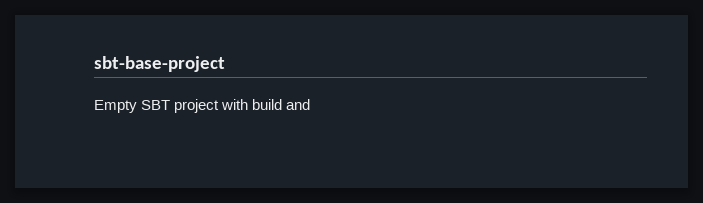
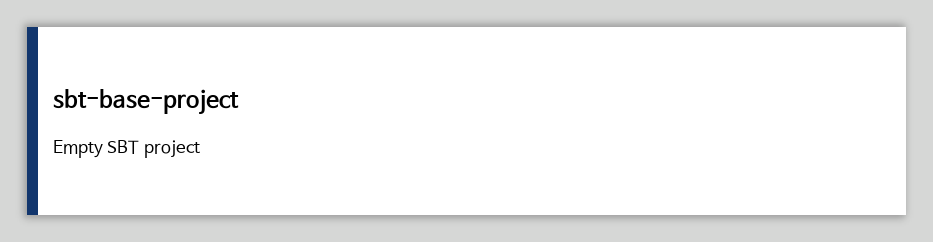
- Empty SBT project with build and
+ Empty SBT project

